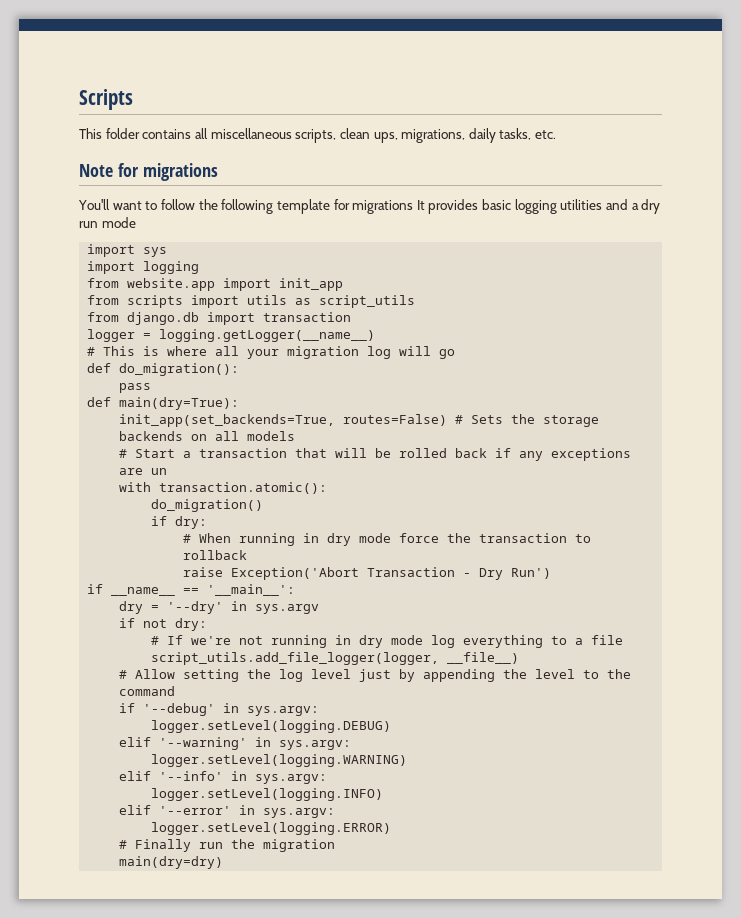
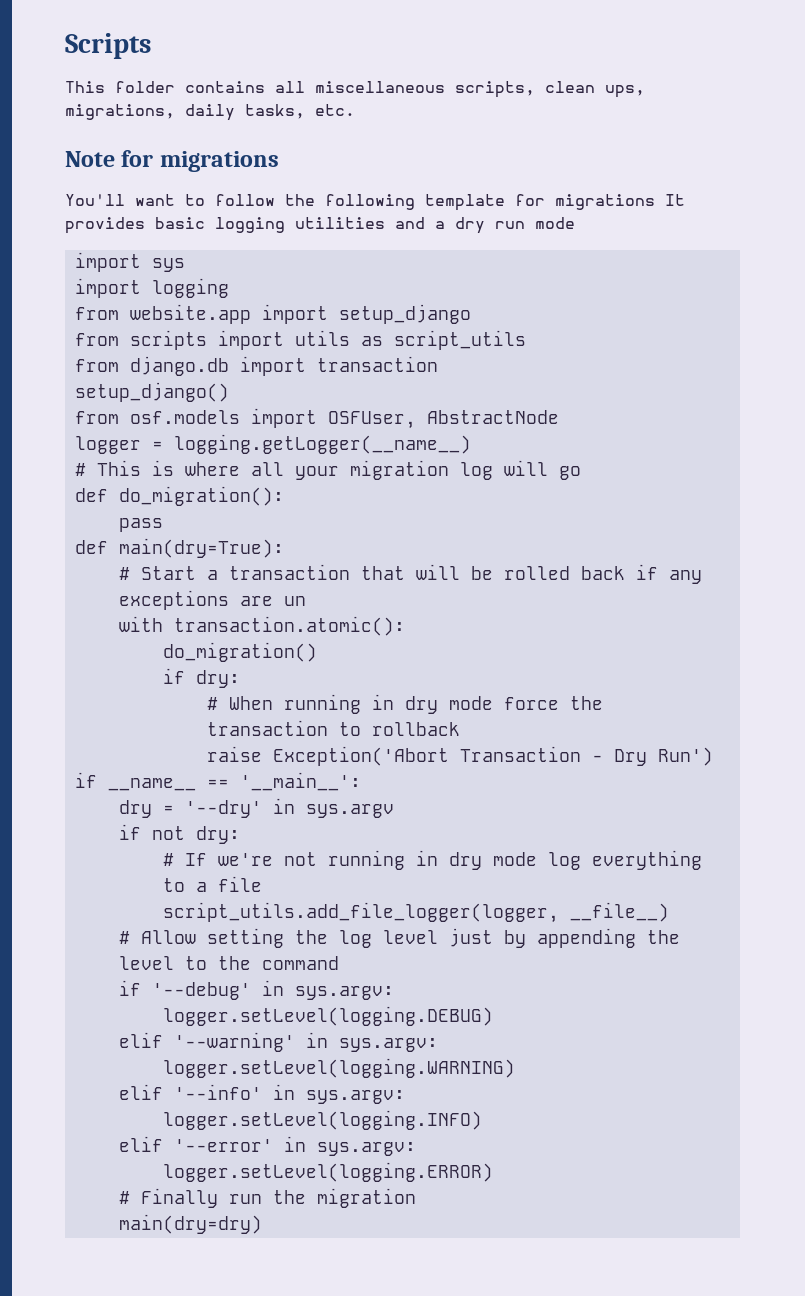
- from website.app import init_app
+ from website.app import setup_django
+ setup_django()
+ from osf.models import OSFUser, AbstractNode
- init_app(set_backends=True, routes=False) # Sets the storage backends on all models

